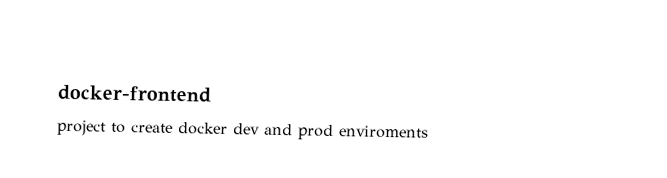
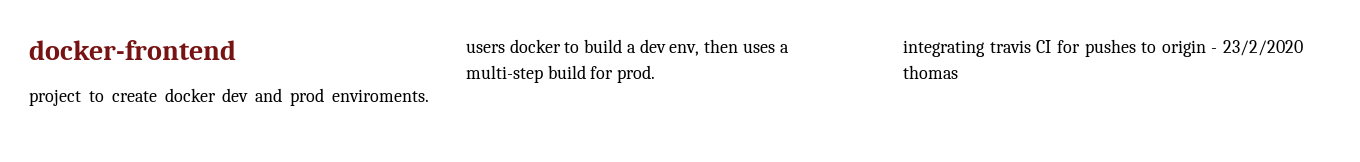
- project to create docker dev and prod enviroments
+ project to create docker dev and prod enviroments. users docker to build a dev env, then uses a multi-step build for prod.
+ integrating travis CI for pushes to origin - 23/2/2020 thomas

